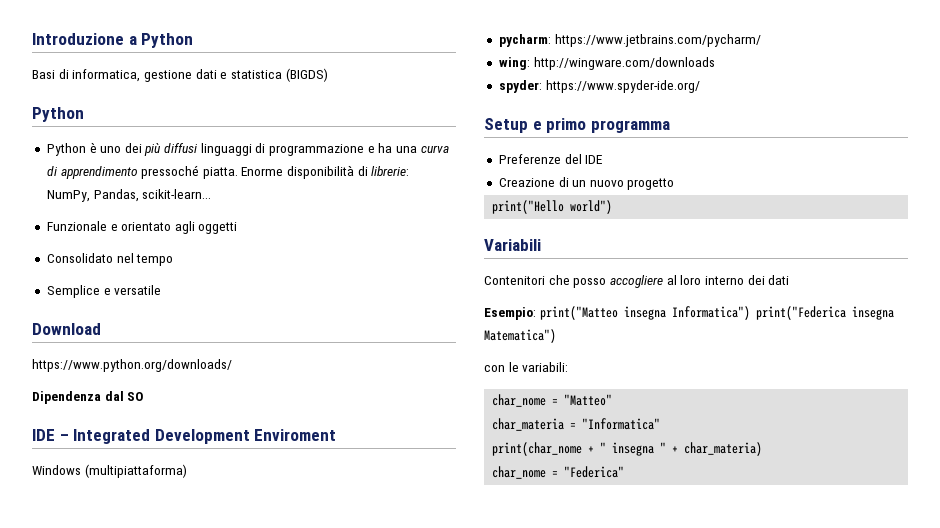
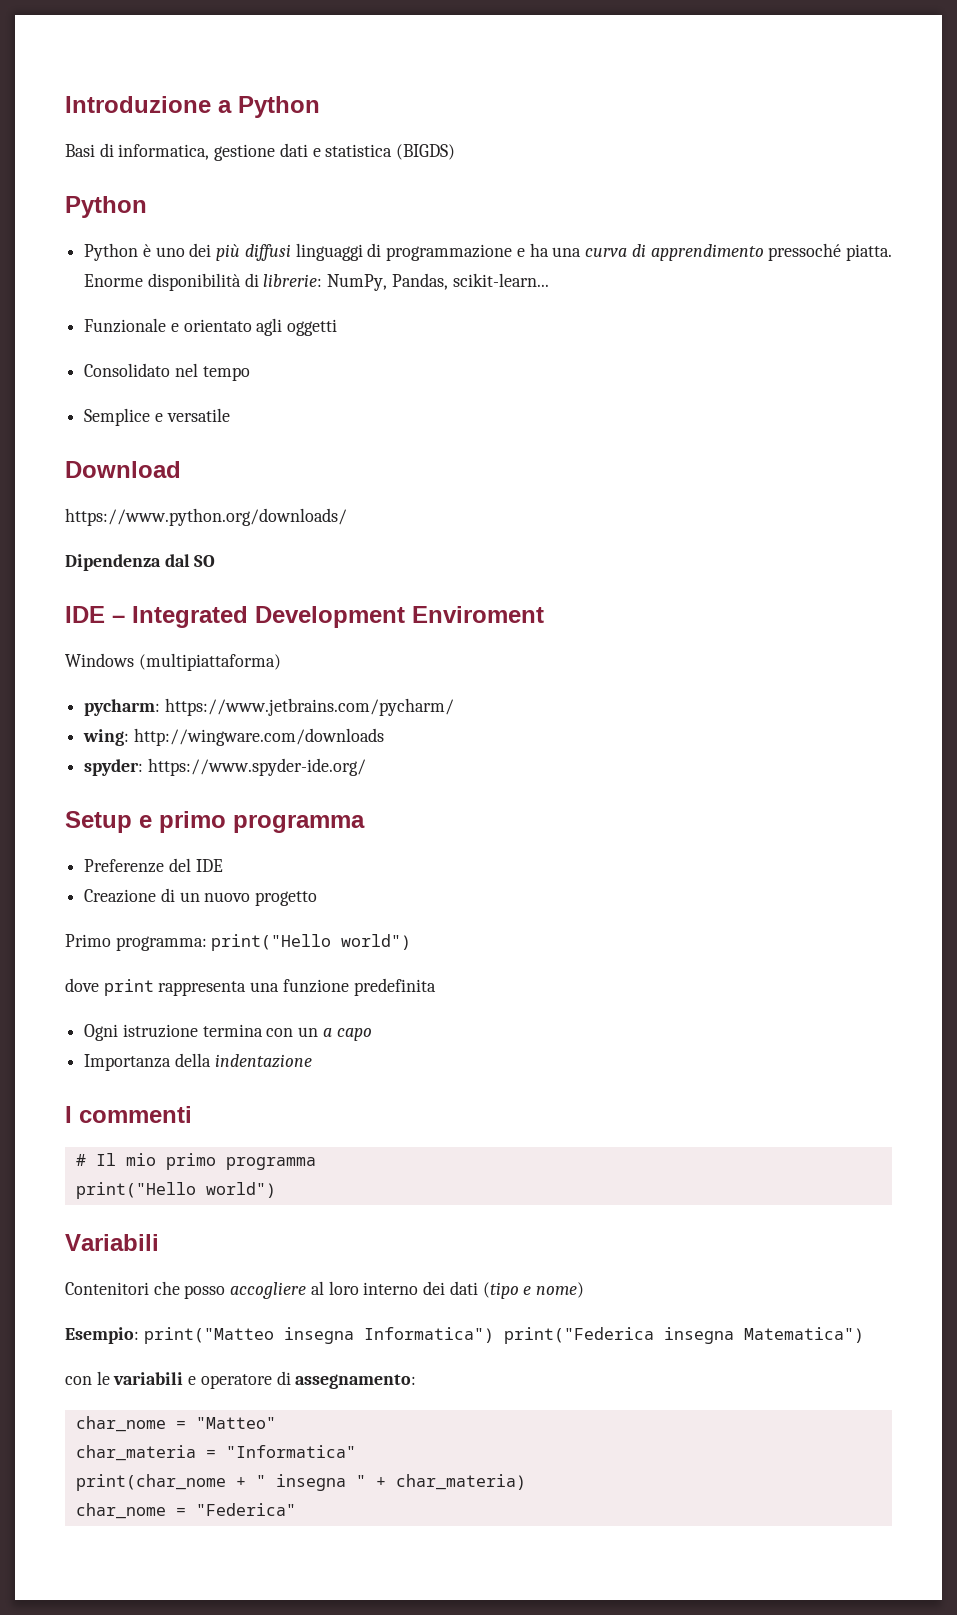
+ Primo programma: print("Hello world")
+ dove print rappresenta una funzione predefinita
+ Ogni istruzione termina con un a capo
+ Importanza della indentazione
+ I commenti
+ # Il mio primo programma
- Contenitori che posso accogliere al loro interno dei dati
+ Contenitori che posso accogliere al loro interno dei dati (tipo e nome)
- con le variabili:
+ con le variabili e operatore di assegnamento:

